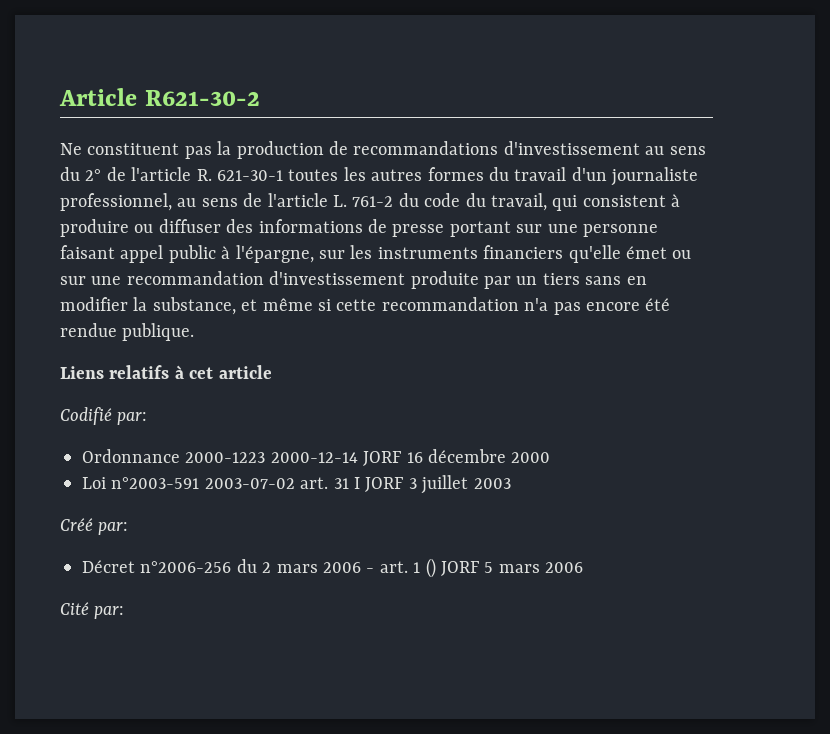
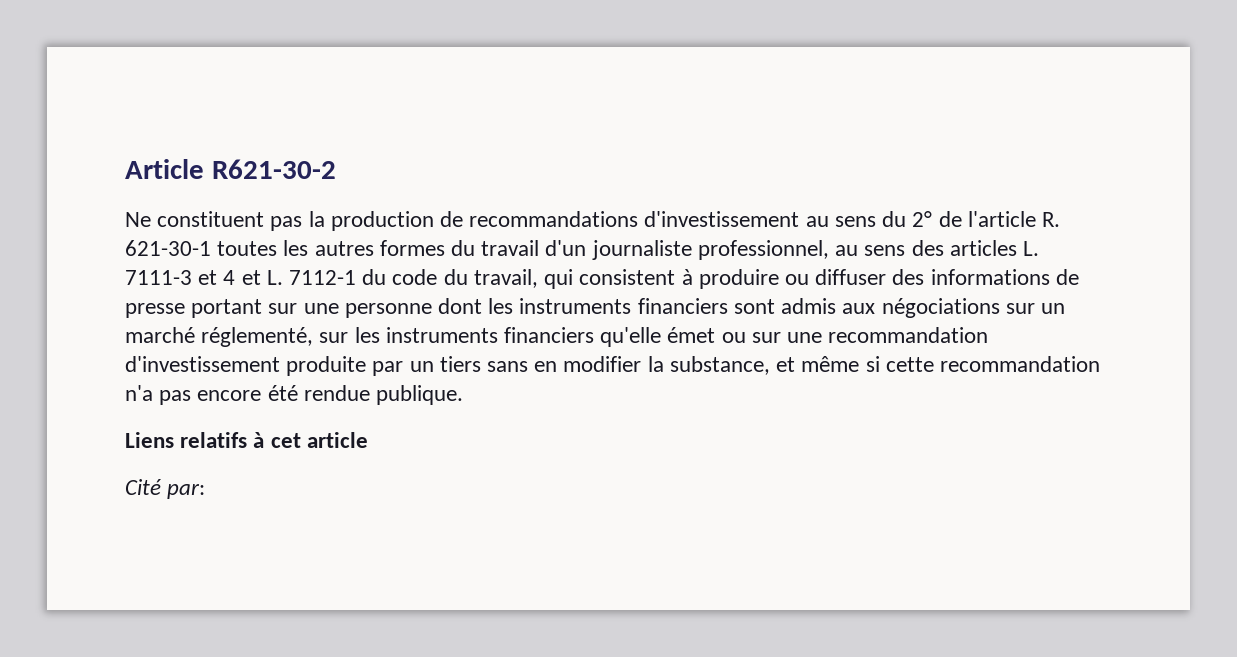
- Ne constituent pas la production de recommandations d'investissement au sens du 2° de l'article R. 621-30-1 toutes les autres formes du travail d'un journaliste professionnel, au sens de l'article L. 761-2 du code du travail, qui consistent à produire ou diffuser des informations de presse portant sur une personne faisant appel public à l'épargne, sur les instruments financiers qu'elle émet ou sur une recommandation d'investissement produite par un tiers sans en modifier la substance, et même si cette recommandation n'a pas encore été rendue publique.
+ Ne constituent pas la production de recommandations d'investissement au sens du 2° de l'article R. 621-30-1 toutes les autres formes du travail d'un journaliste professionnel, au sens des articles L. 7111-3 et 4 et L. 7112-1 du code du travail, qui consistent à produire ou diffuser des informations de presse portant sur une personne dont les instruments financiers sont admis aux négociations sur un marché réglementé, sur les instruments financiers qu'elle émet ou sur une recommandation d'investissement produite par un tiers sans en modifier la substance, et même si cette recommandation n'a pas encore été rendue publique.
- Codifié par:
- Ordonnance 2000-1223 2000-12-14 JORF 16 décembre 2000
- Loi n°2003-591 2003-07-02 art. 31 I JORF 3 juillet 2003
- Créé par:
- Décret n°2006-256 du 2 mars 2006 - art. 1 () JORF 5 mars 2006

